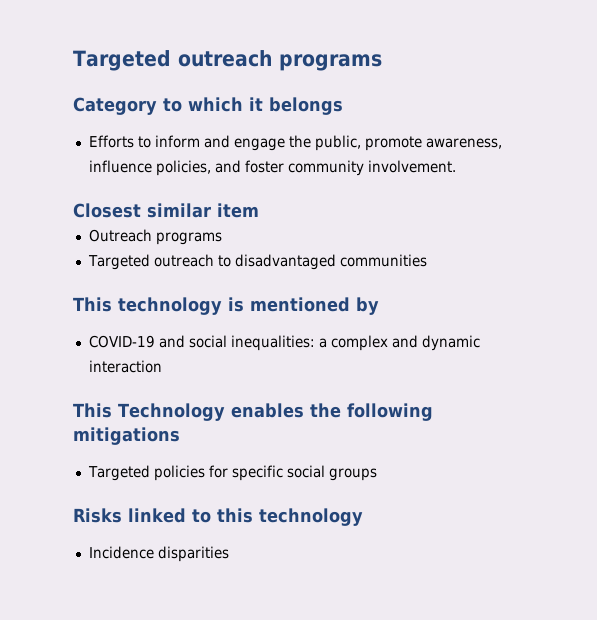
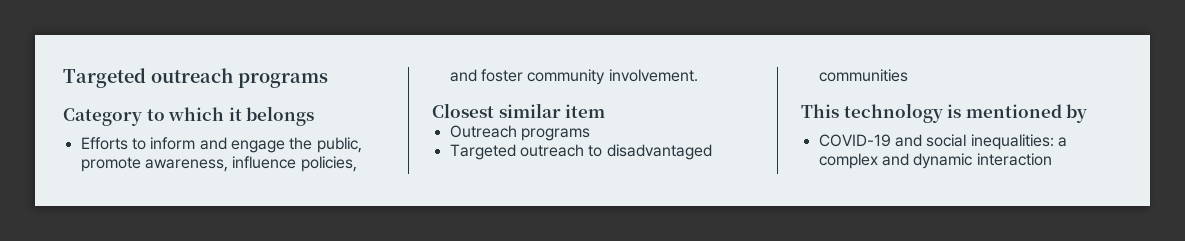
- This Technology enables the following mitigations
- Targeted policies for specific social groups
- Risks linked to this technology
- Incidence disparities

